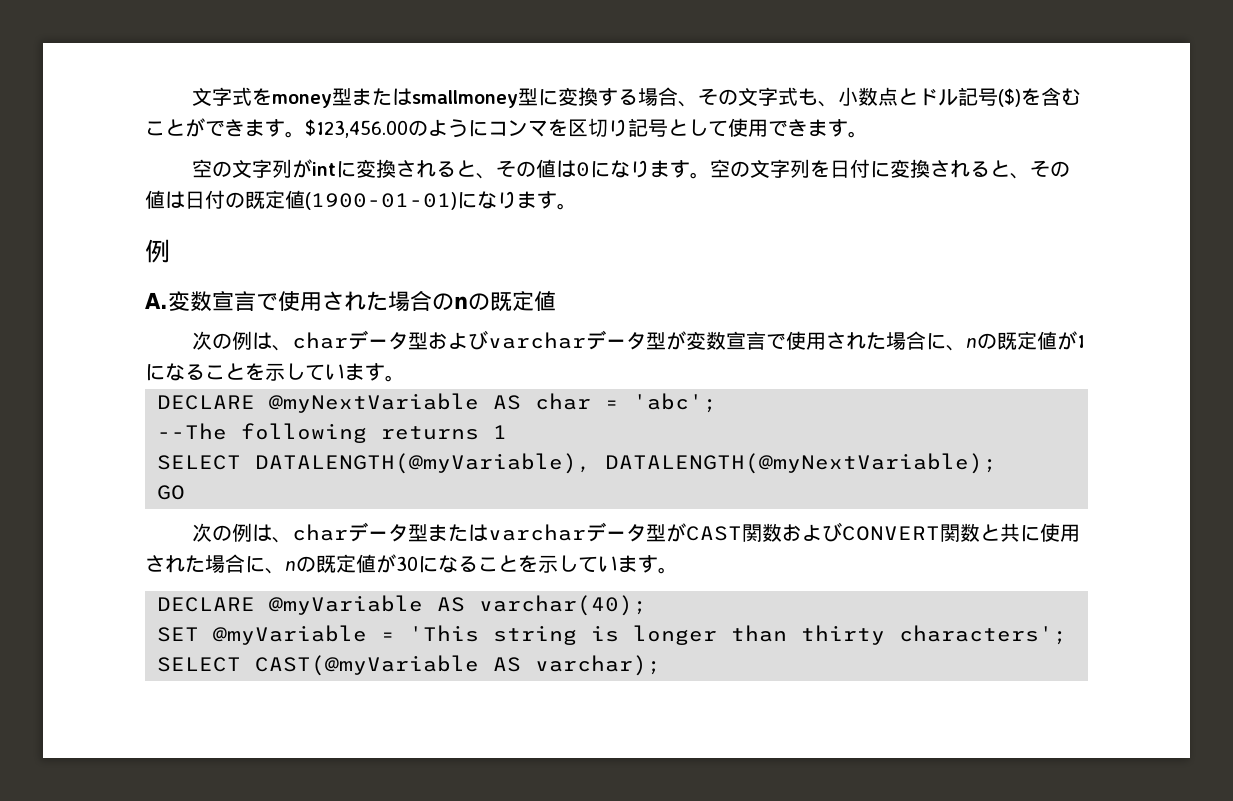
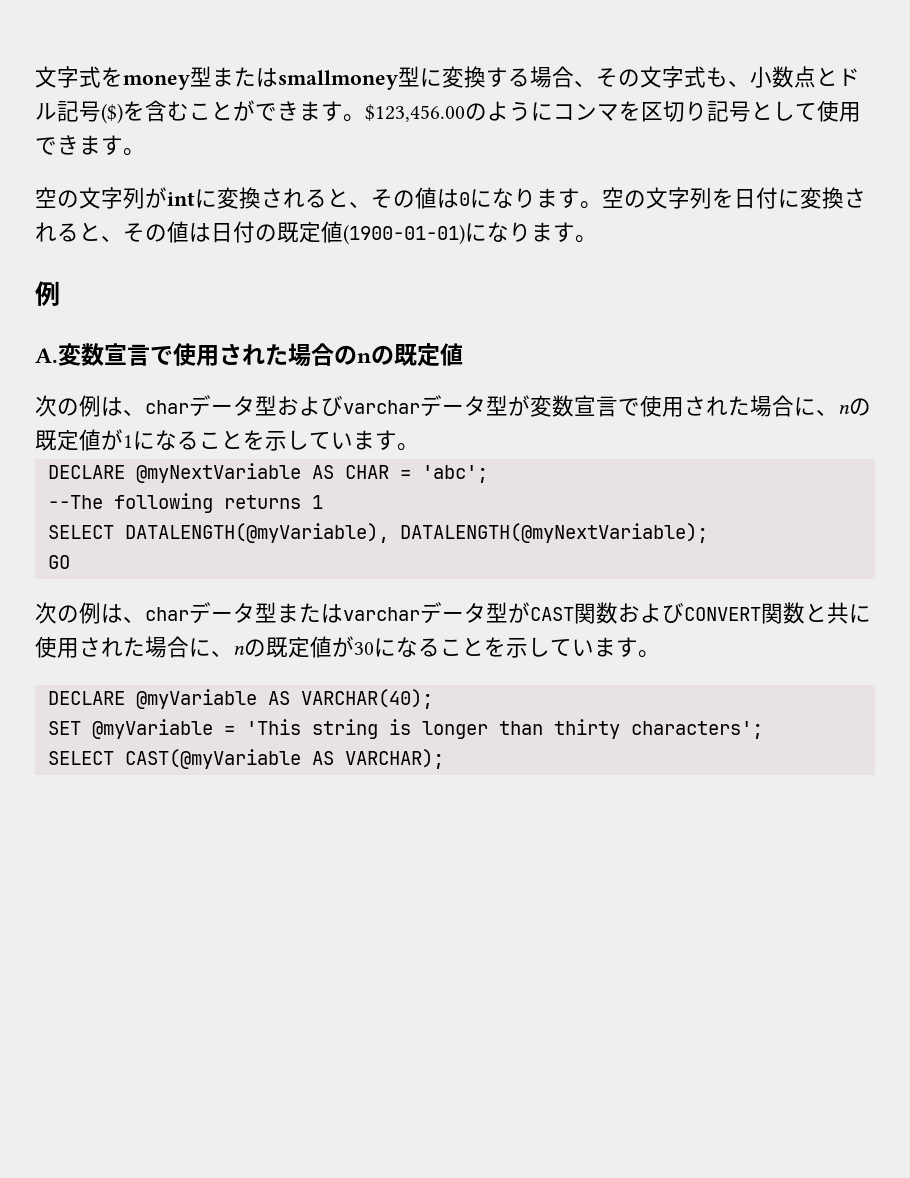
- DECLARE @myNextVariable AS char = 'abc';
+ DECLARE @myNextVariable AS CHAR = 'abc';
- DECLARE @myVariable AS varchar(40);
+ DECLARE @myVariable AS VARCHAR(40);
- SELECT CAST(@myVariable AS varchar);
+ SELECT CAST(@myVariable AS VARCHAR);

